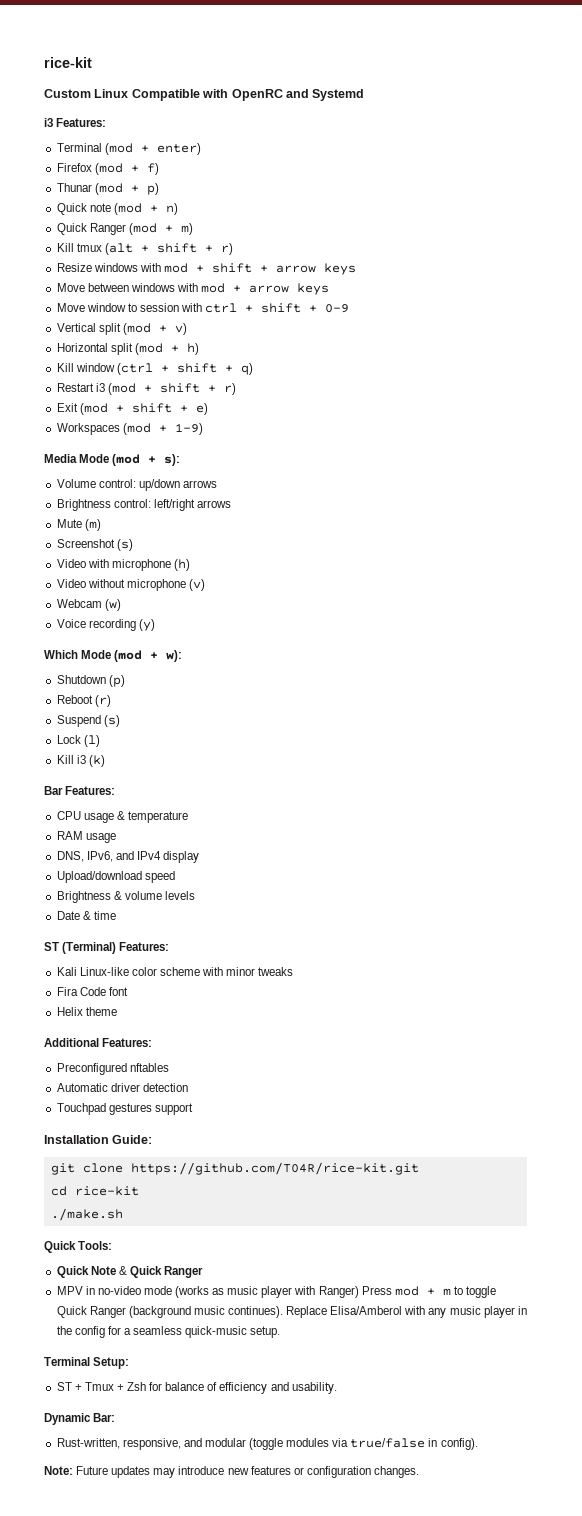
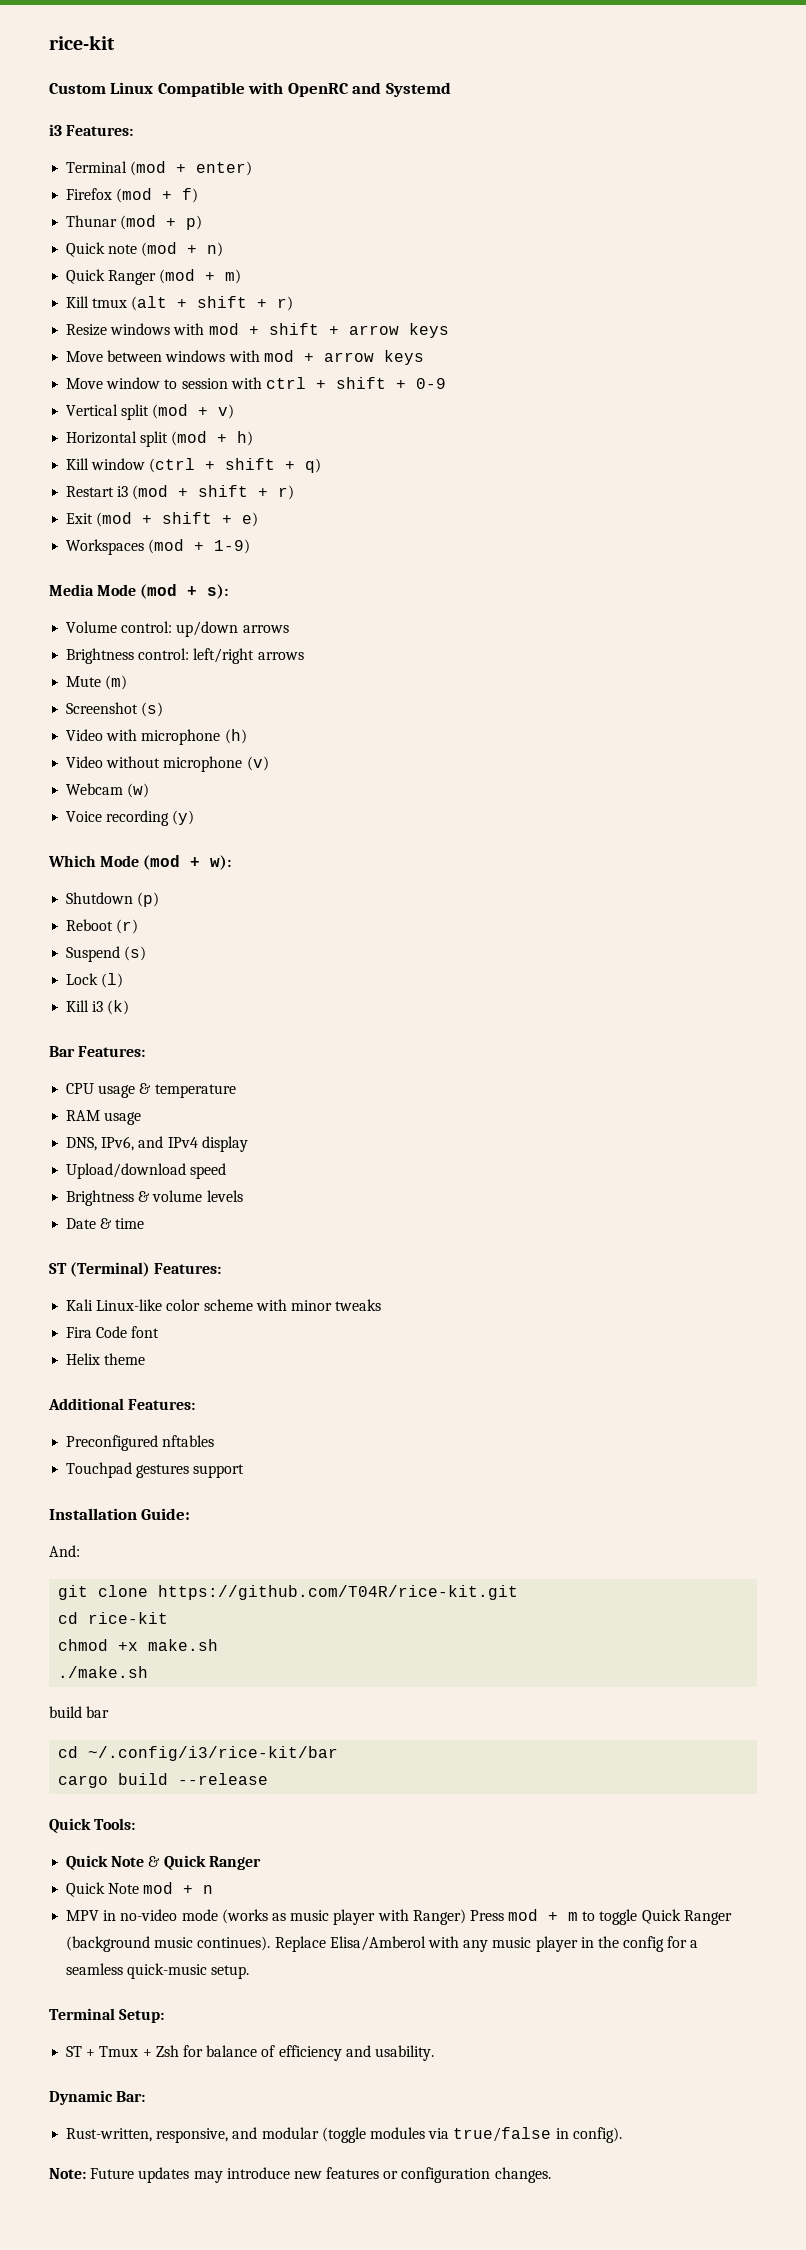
- Automatic driver detection
+ And:
+ chmod +x make.sh
  ./make.sh
+ build bar
+ cd ~/.config/i3/rice-kit/bar
+ cargo build --release
+ Quick Note mod + n

